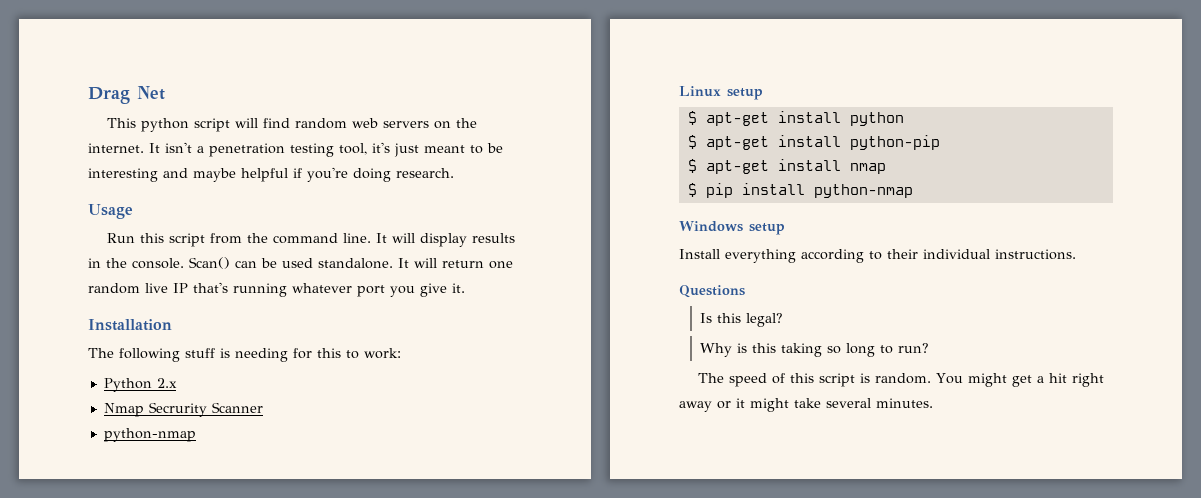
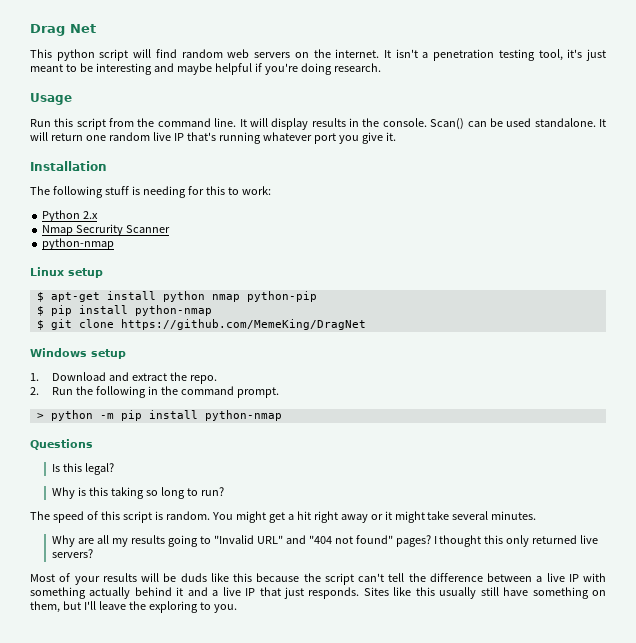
- $ apt-get install python
- $ apt-get install python-pip
- $ apt-get install nmap
+ $ apt-get install python nmap python-pip
  $ pip install python-nmap
+ $ git clone https://github.com/MemeKing/DragNet
  Windows setup
- Install everything according to their individual instructions.
+ 1. Download and extract the repo.
+ 2. Run the following in the command prompt.
+ > python -m pip install python-nmap
+ Why are all my results going to "Invalid URL" and "404 not found" pages? I thought this only returned live servers?
+ Most of your results will be duds like this because the script can't tell the difference between a live IP with something actually behind it and a live IP that just responds. Sites like this usually still have something on them, but I'll leave the exploring to you.

